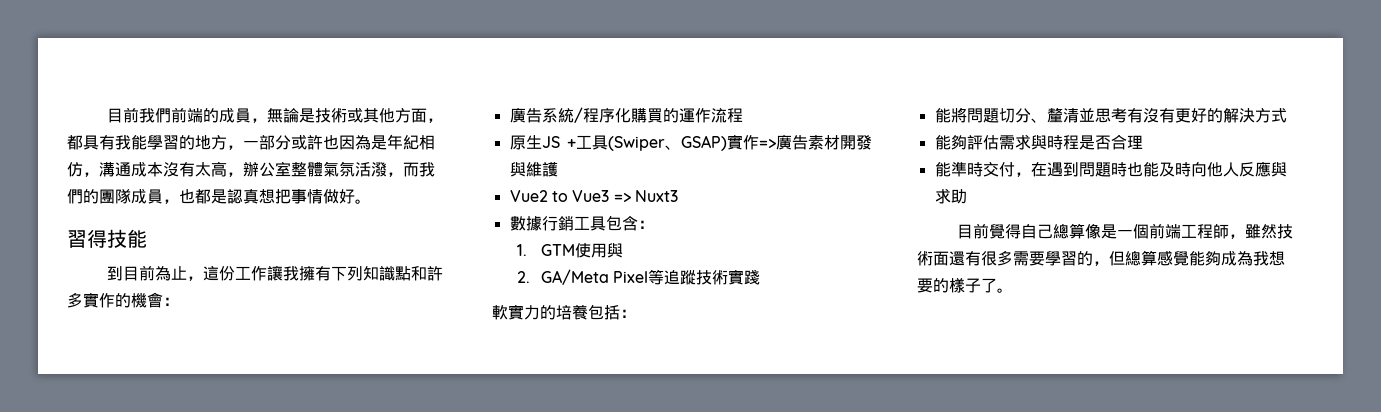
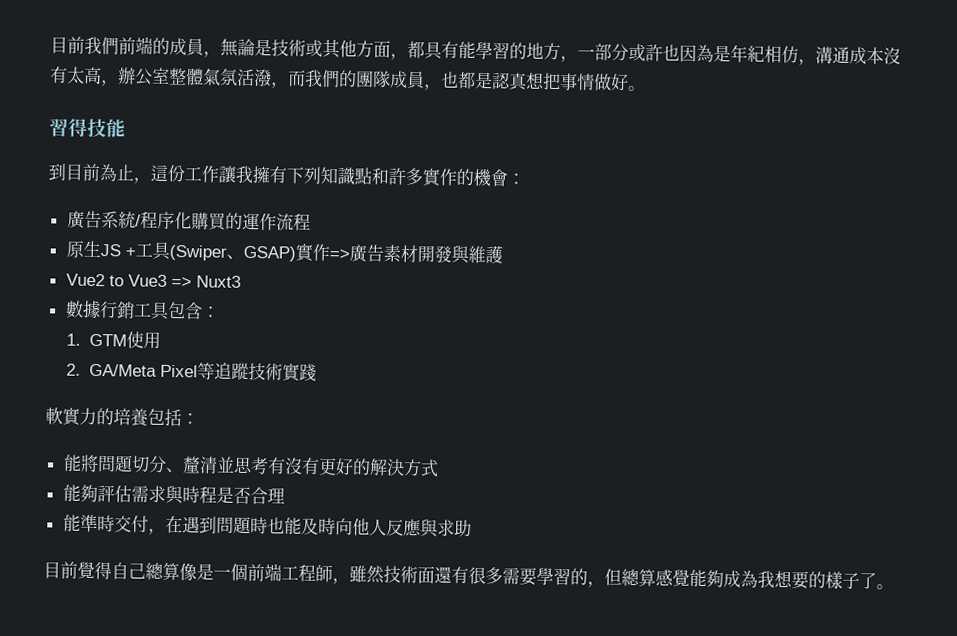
- 目前我們前端的成員，無論是技術或其他方面，都具有我能學習的地方，一部分或許也因為是年紀相仿，溝通成本沒有太高，辦公室整體氣氛活潑，而我們的團隊成員，也都是認真想把事情做好。
+ 目前我們前端的成員，無論是技術或其他方面，都具有能學習的地方，一部分或許也因為是年紀相仿，溝通成本沒有太高，辦公室整體氣氛活潑，而我們的團隊成員，也都是認真想把事情做好。
- 1. GTM使用與
+ 1. GTM使用

